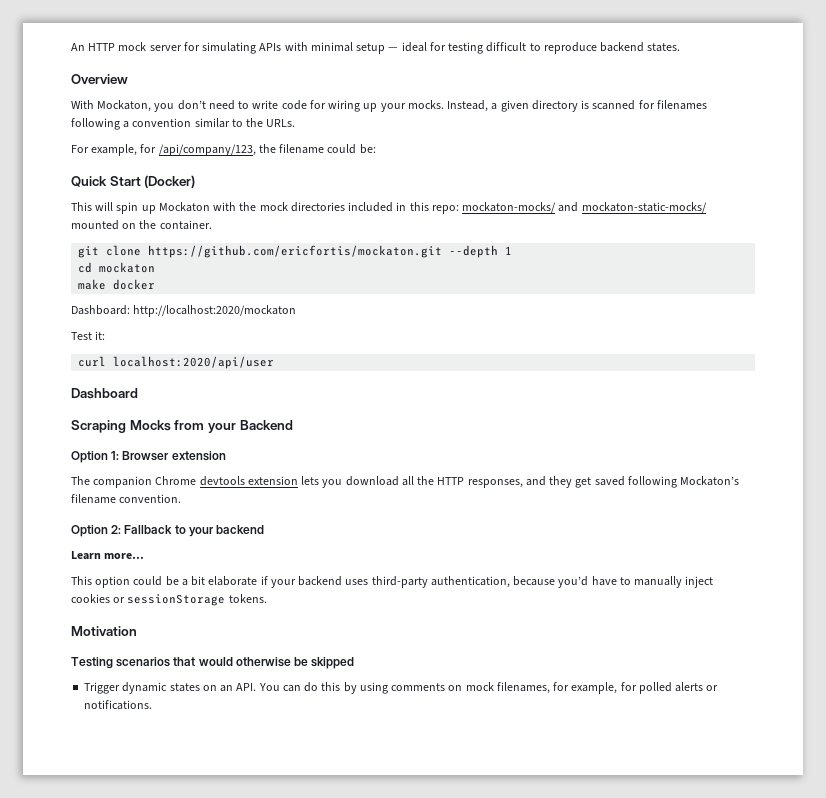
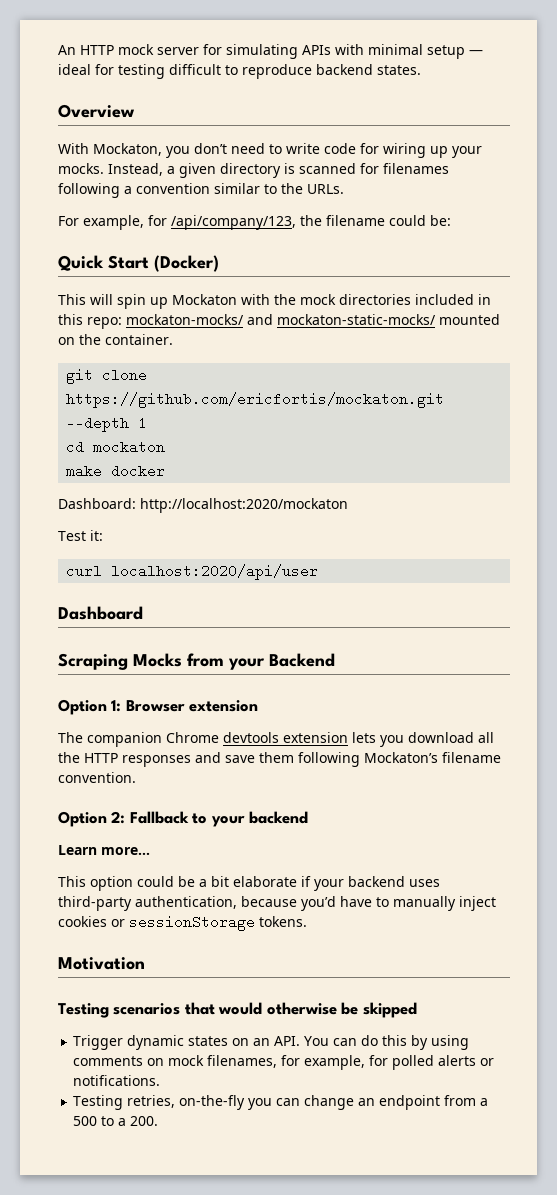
- The companion Chrome devtools extension lets you download all the HTTP responses, and they get saved following Mockaton’s filename convention.
+ The companion Chrome devtools extension lets you download all the HTTP responses and save them following Mockaton’s filename convention.
+ Testing retries, on-the-fly you can change an endpoint from a 500 to a 200.

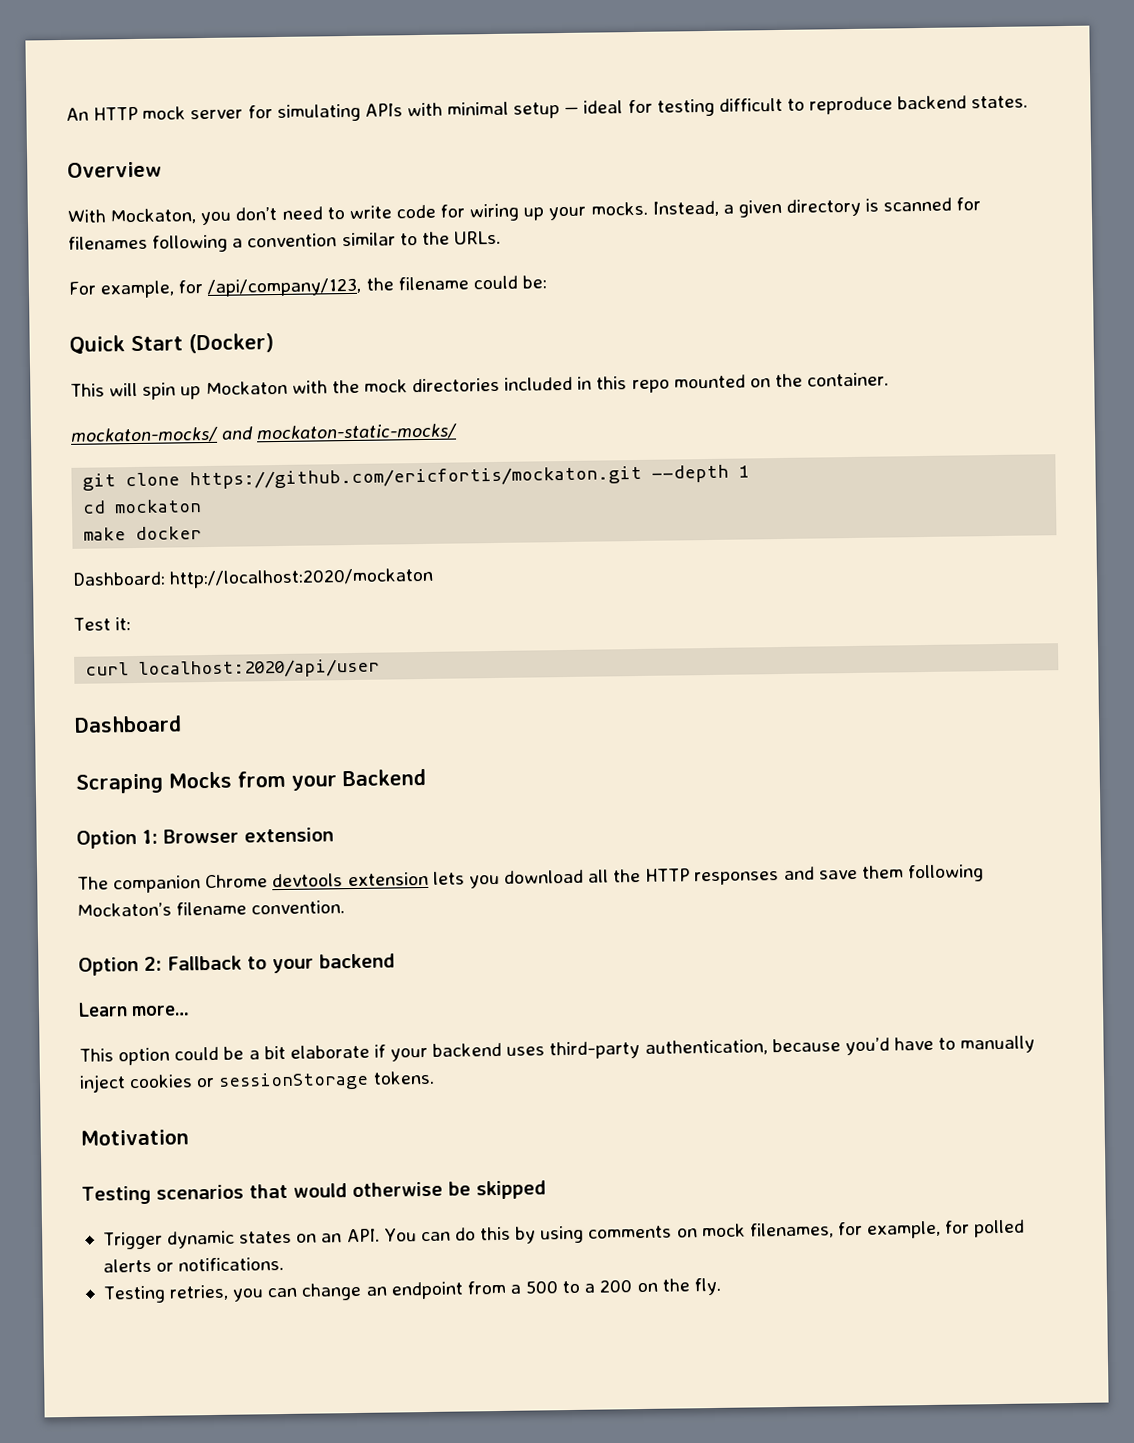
- This will spin up Mockaton with the mock directories included in this repo: mockaton-mocks/ and mockaton-static-mocks/ mounted on the container.
+ This will spin up Mockaton with the mock directories included in this repo mounted on the container.
+ mockaton-mocks/ and mockaton-static-mocks/
- Testing retries, on-the-fly you can change an endpoint from a 500 to a 200.
+ Testing retries, you can change an endpoint from a 500 to a 200 on the fly.

